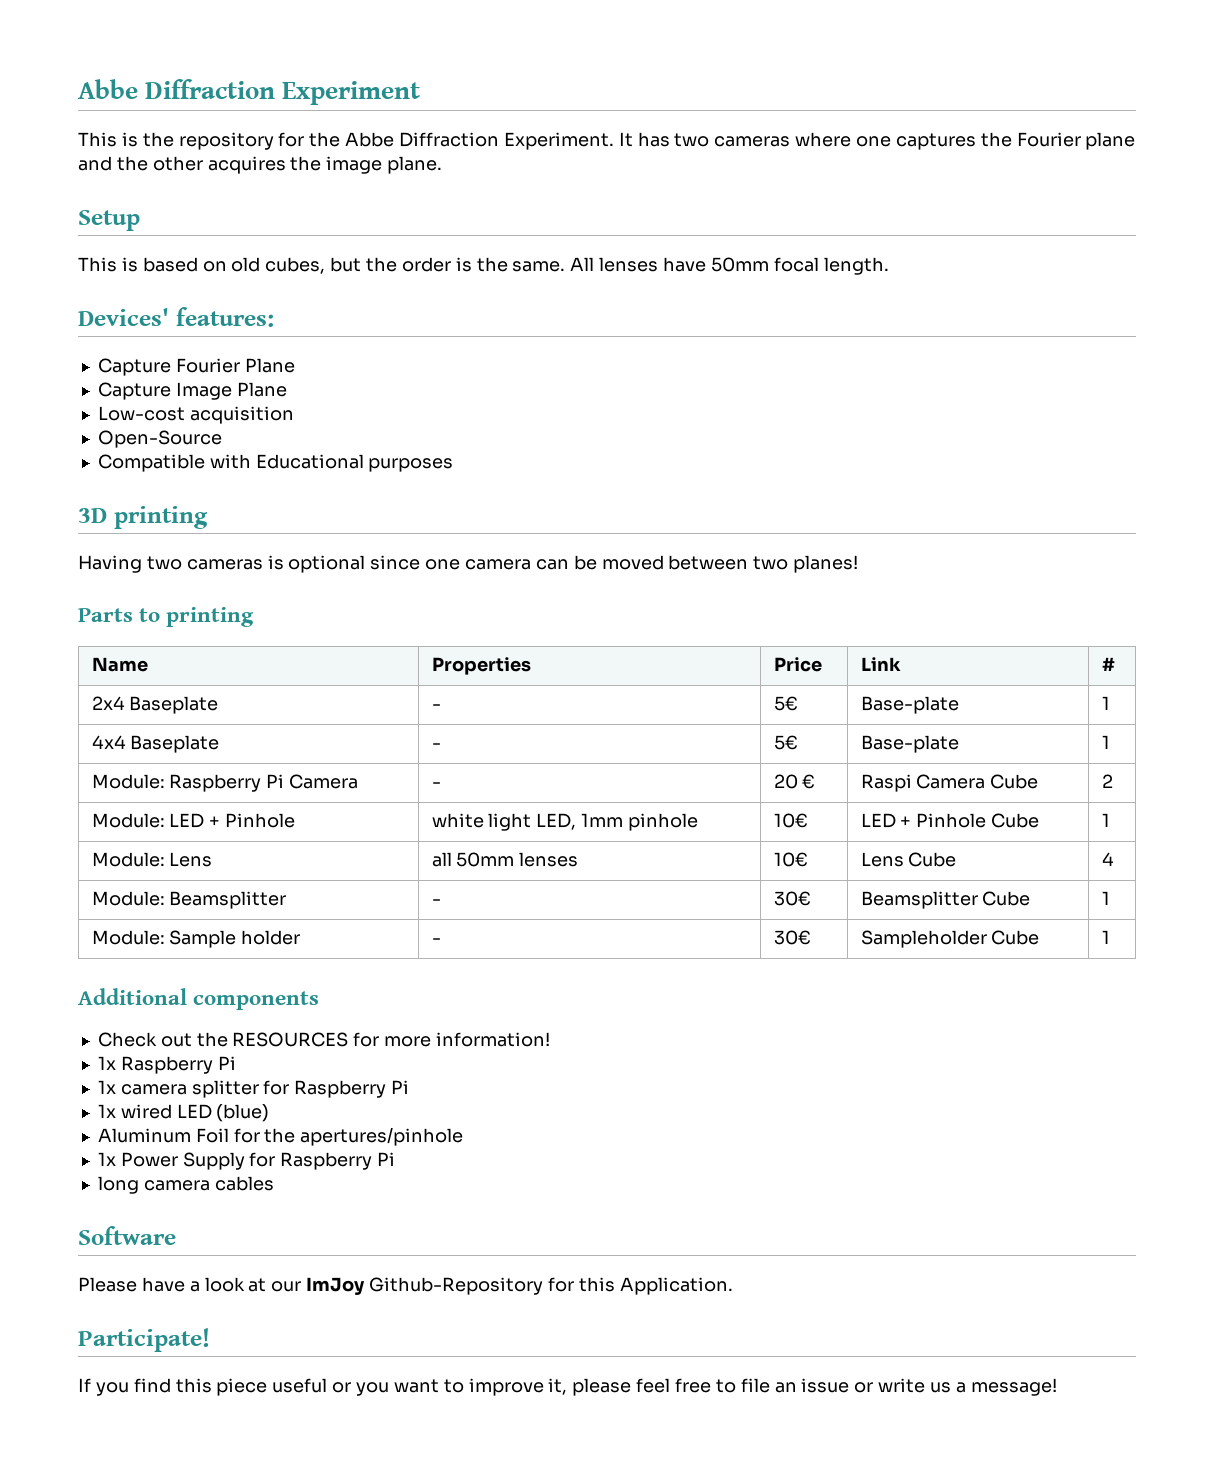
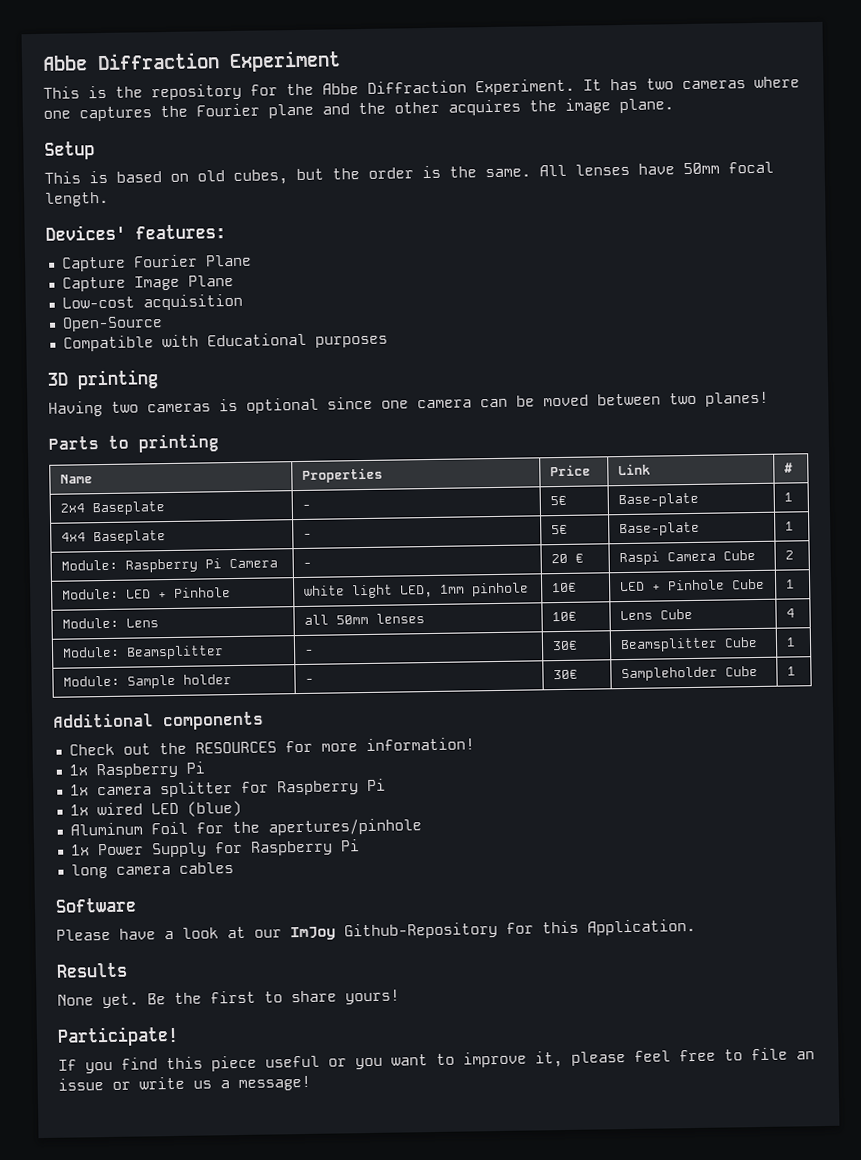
+ Results
+ None yet. Be the first to share yours!

